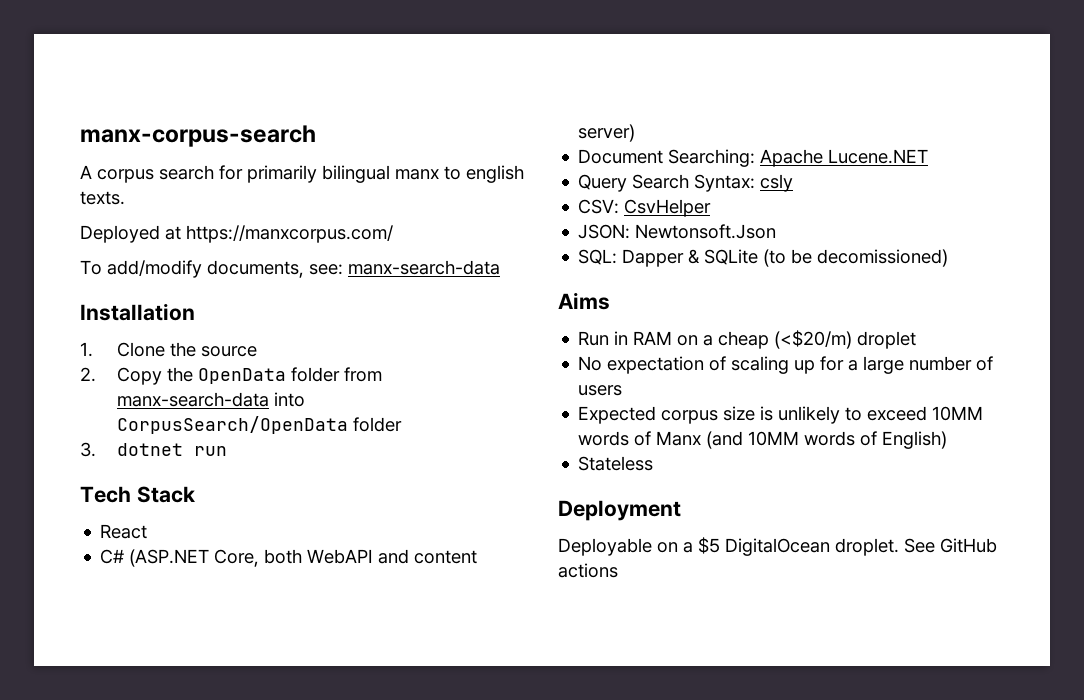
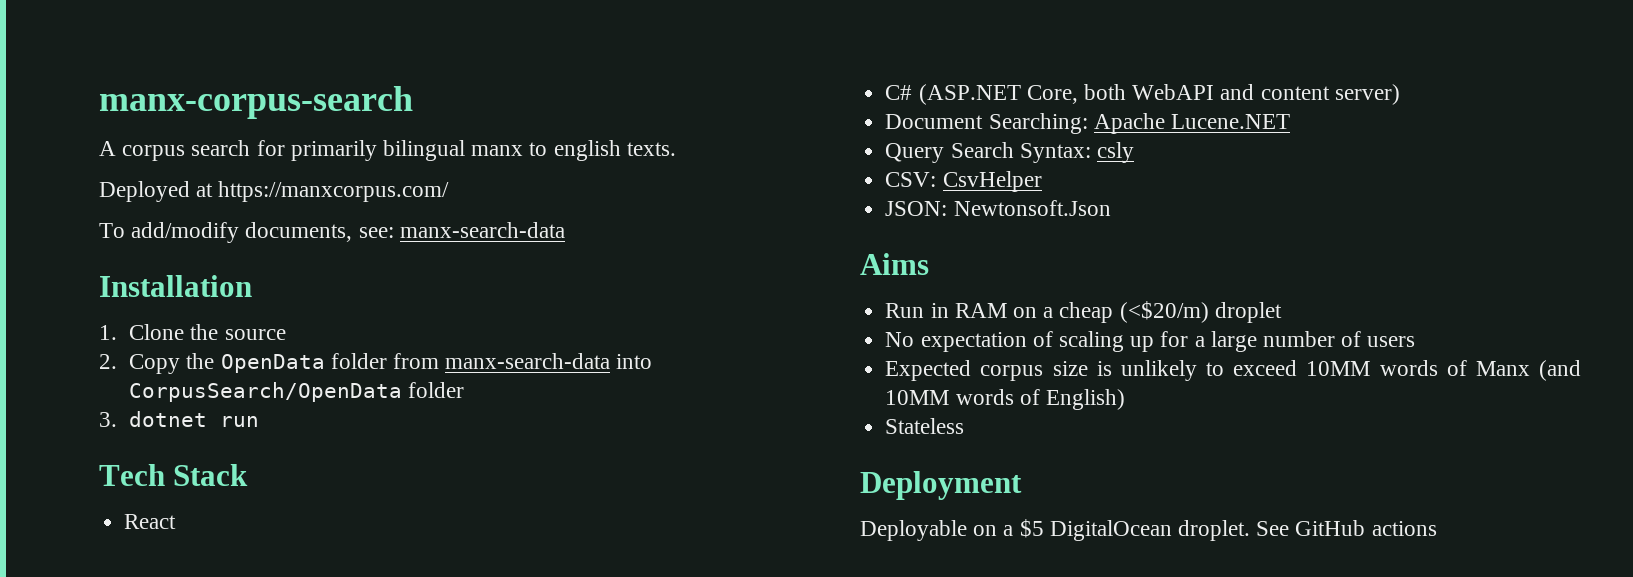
- SQL: Dapper & SQLite (to be decomissioned)

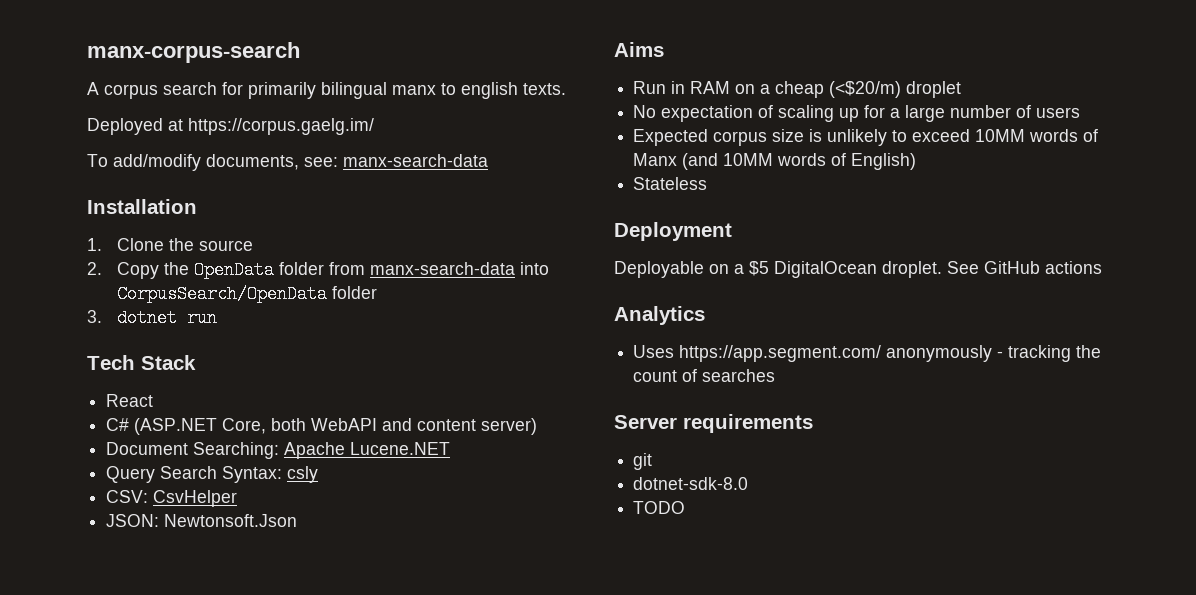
- Deployed at https://manxcorpus.com/
+ Deployed at https://corpus.gaelg.im/
+ Analytics
+ Uses https://app.segment.com/ anonymously - tracking the count of searches
+ Server requirements
+ git
+ dotnet-sdk-8.0
+ TODO

